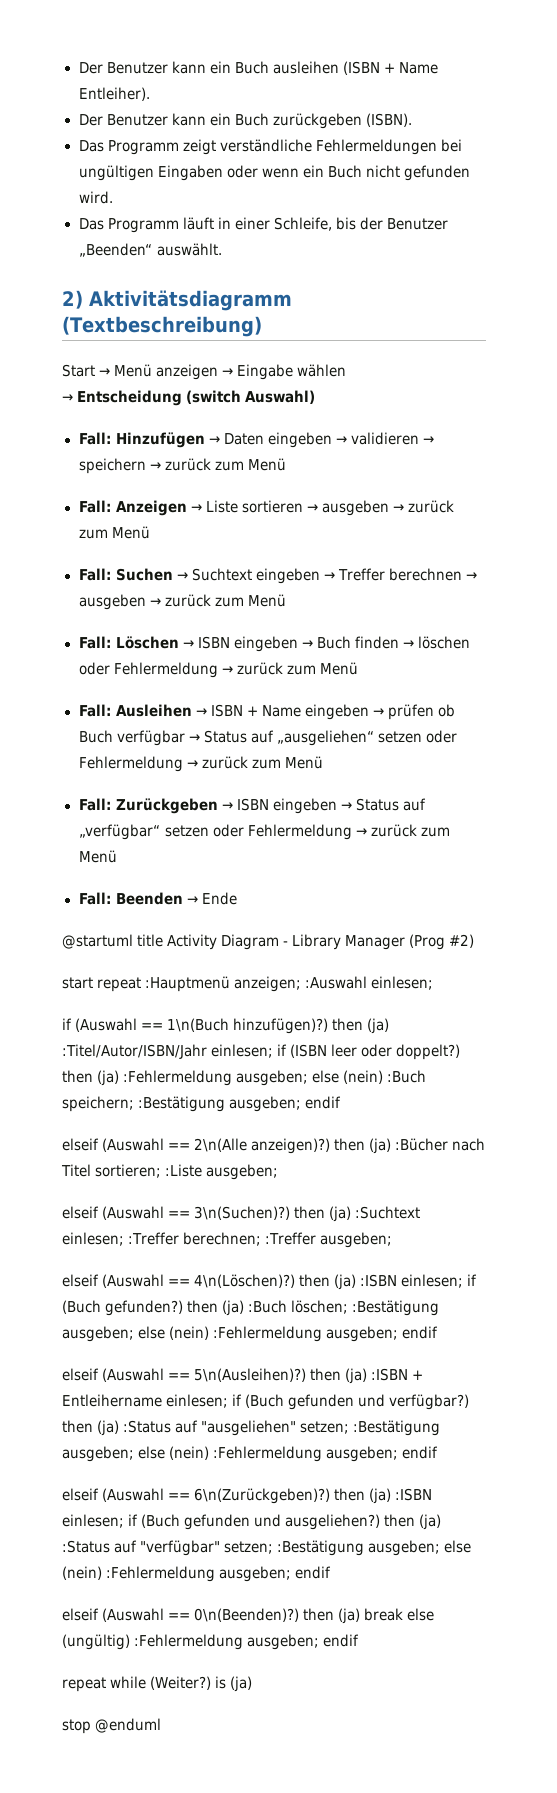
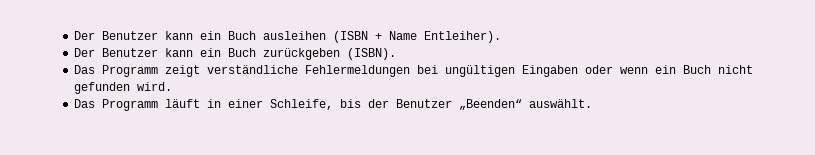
- 2) Aktivitätsdiagramm (Textbeschreibung)
- Start → Menü anzeigen → Eingabe wählen
- → Entscheidung (switch Auswahl)
- Fall: Hinzufügen → Daten eingeben → validieren → speichern → zurück zum Menü
- Fall: Anzeigen → Liste sortieren → ausgeben → zurück zum Menü
- Fall: Suchen → Suchtext eingeben → Treffer berechnen → ausgeben → zurück zum Menü
- Fall: Löschen → ISBN eingeben → Buch finden → löschen oder Fehlermeldung → zurück zum Menü
- Fall: Ausleihen → ISBN + Name eingeben → prüfen ob Buch verfügbar → Status auf „ausgeliehen“ setzen oder Fehlermeldung → zurück zum Menü
- Fall: Zurückgeben → ISBN eingeben → Status auf „verfügbar“ setzen oder Fehlermeldung → zurück zum Menü
- Fall: Beenden → Ende
- @startuml title Activity Diagram - Library Manager (Prog #2)
- start repeat :Hauptmenü anzeigen; :Auswahl einlesen;
- if (Auswahl == 1\n(Buch hinzufügen)?) then (ja) :Titel/Autor/ISBN/Jahr einlesen; if (ISBN leer oder doppelt?) then (ja) :Fehlermeldung ausgeben; else (nein) :Buch speichern; :Bestätigung ausgeben; endif
- elseif (Auswahl == 2\n(Alle anzeigen)?) then (ja) :Bücher nach Titel sortieren; :Liste ausgeben;
- elseif (Auswahl == 3\n(Suchen)?) then (ja) :Suchtext einlesen; :Treffer berechnen; :Treffer ausgeben;
- elseif (Auswahl == 4\n(Löschen)?) then (ja) :ISBN einlesen; if (Buch gefunden?) then (ja) :Buch löschen; :Bestätigung ausgeben; else (nein) :Fehlermeldung ausgeben; endif
- elseif (Auswahl == 5\n(Ausleihen)?) then (ja) :ISBN + Entleihername einlesen; if (Buch gefunden und verfügbar?) then (ja) :Status auf "ausgeliehen" setzen; :Bestätigung ausgeben; else (nein) :Fehlermeldung ausgeben; endif
- elseif (Auswahl == 6\n(Zurückgeben)?) then (ja) :ISBN einlesen; if (Buch gefunden und ausgeliehen?) then (ja) :Status auf "verfügbar" setzen; :Bestätigung ausgeben; else (nein) :Fehlermeldung ausgeben; endif
- elseif (Auswahl == 0\n(Beenden)?) then (ja) break else (ungültig) :Fehlermeldung ausgeben; endif
- repeat while (Weiter?) is (ja)
- stop @enduml

